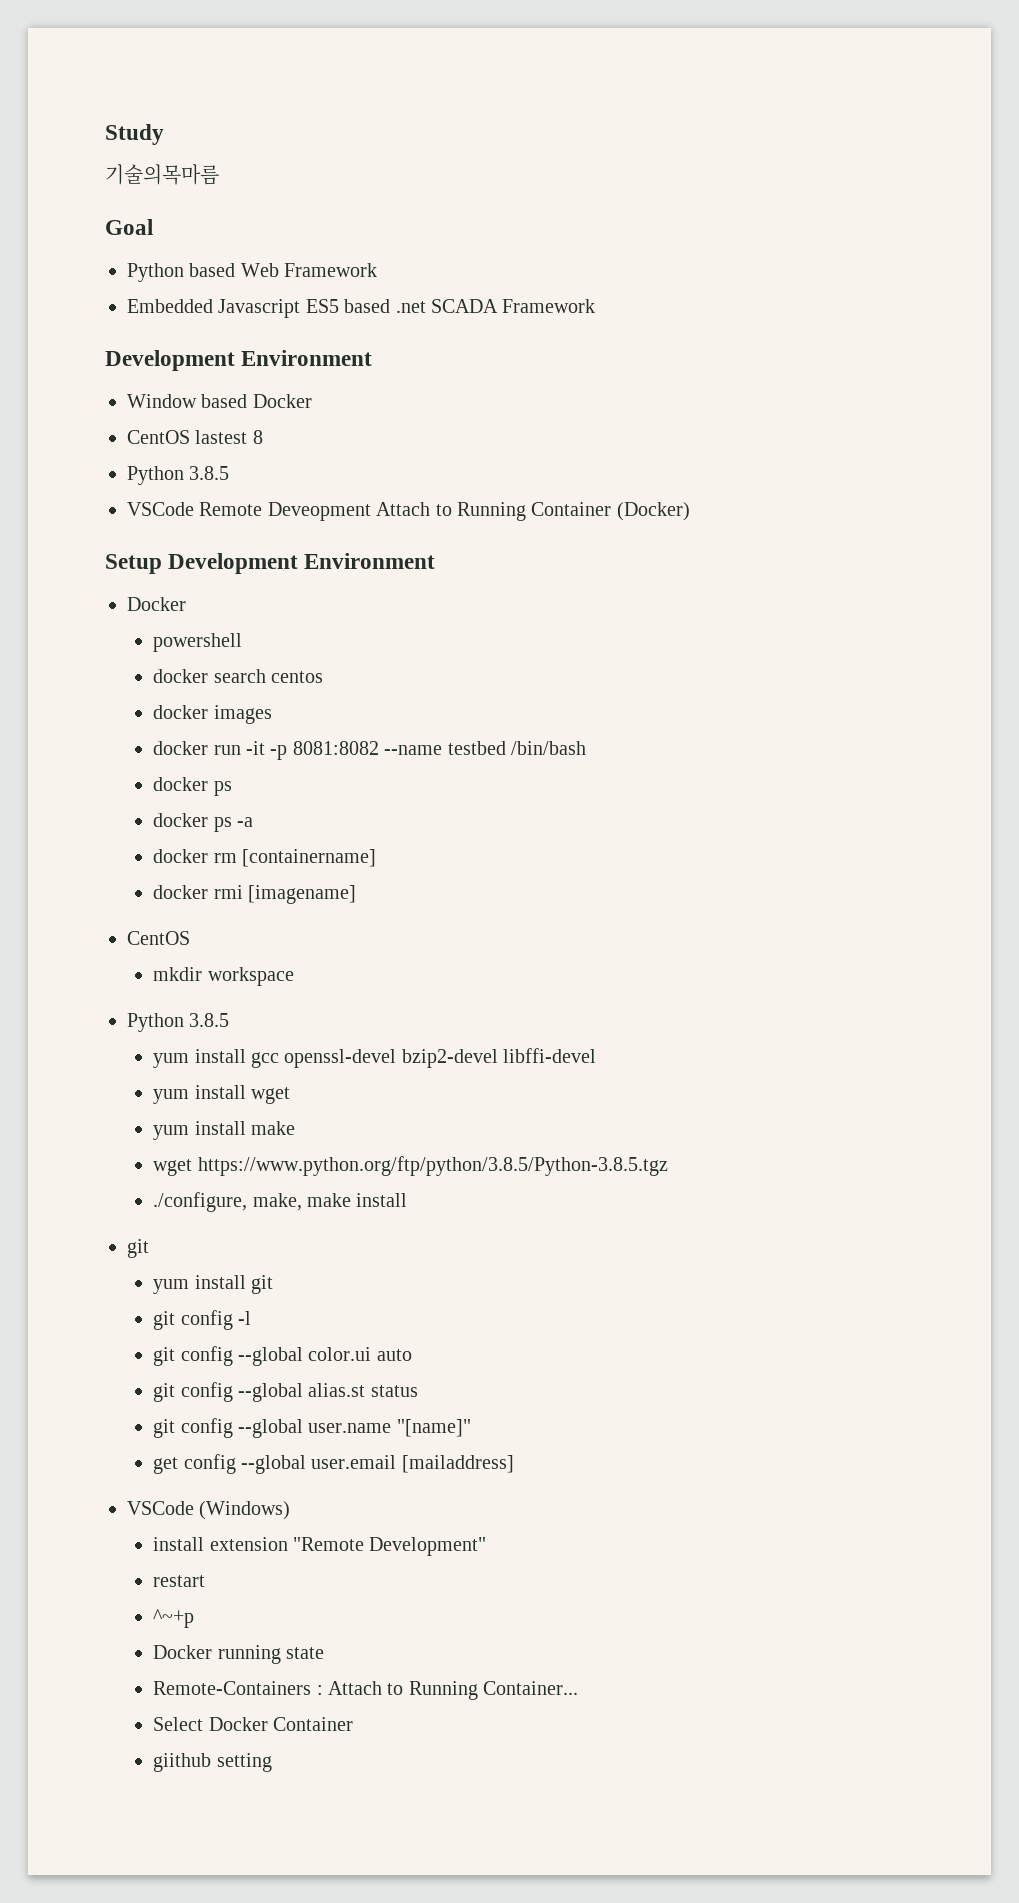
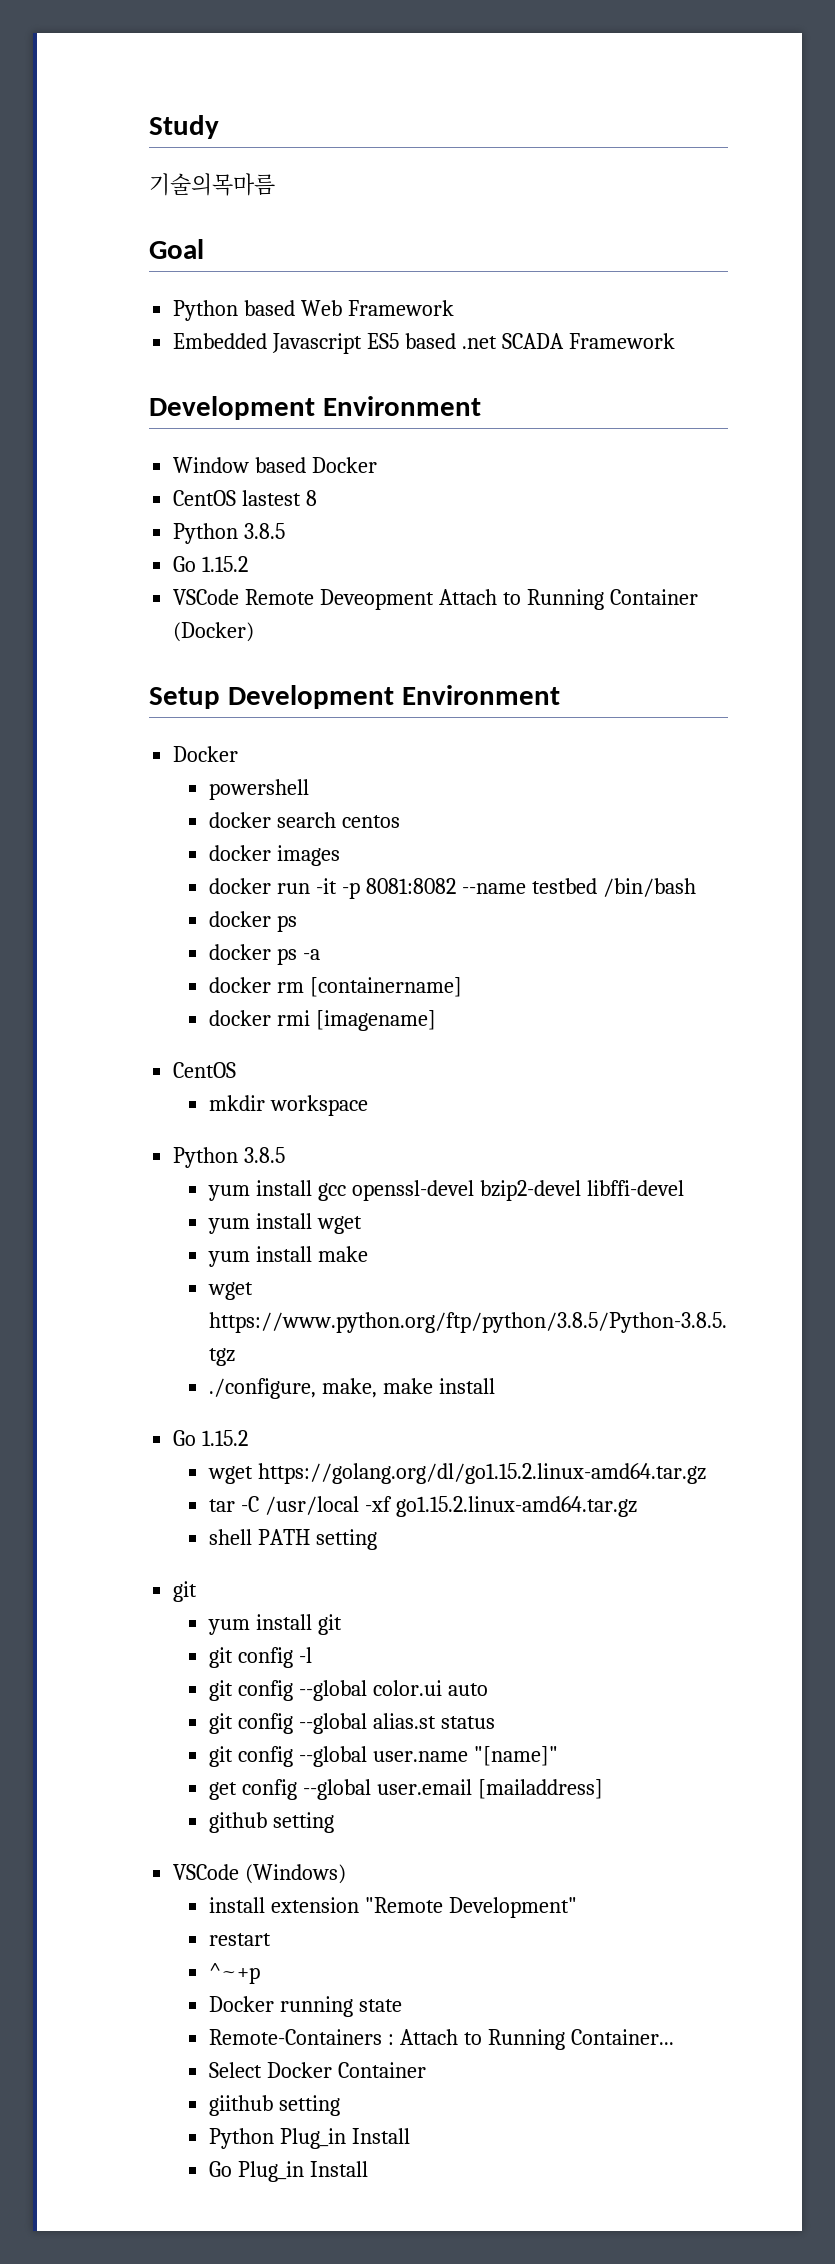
  CentOS lastest 8
  Python 3.8.5
+ Go 1.15.2
  ./configure, make, make install
+ Go 1.15.2
+ wget https://golang.org/dl/go1.15.2.linux-amd64.tar.gz
+ tar -C /usr/local -xf go1.15.2.linux-amd64.tar.gz
+ shell PATH setting
+ github setting
+ Python Plug_in Install
+ Go Plug_in Install

